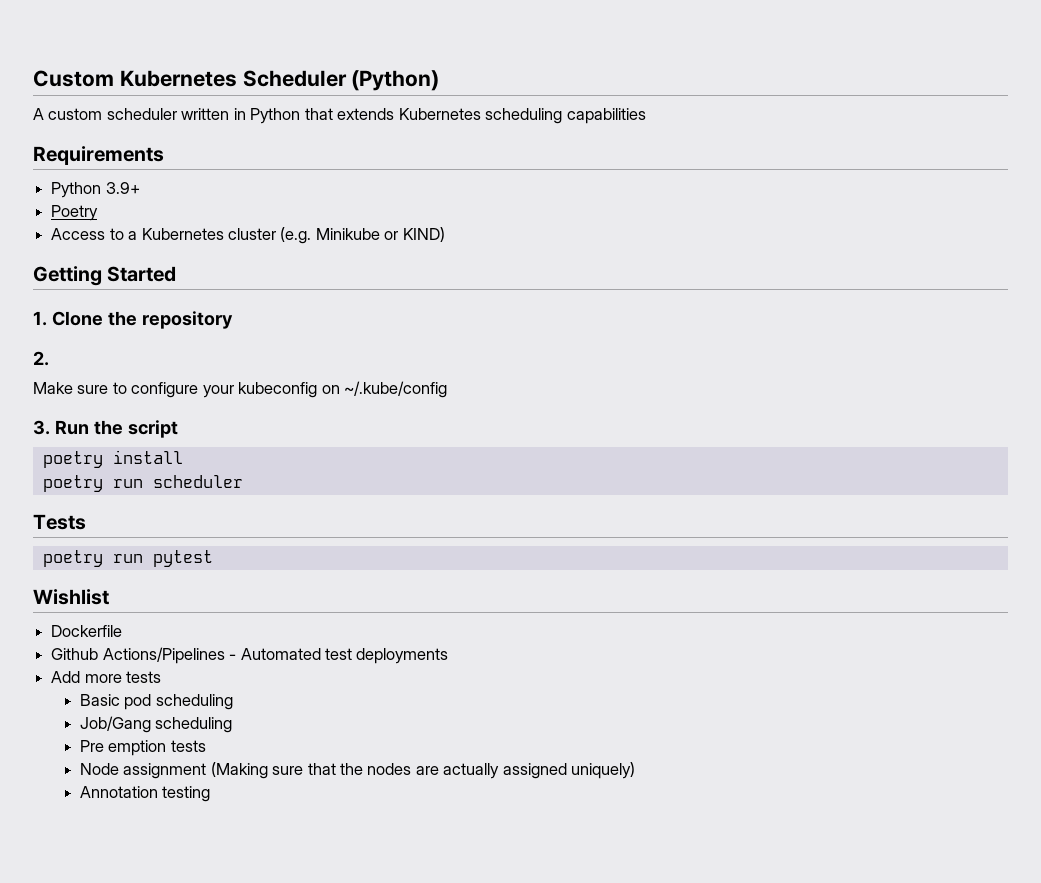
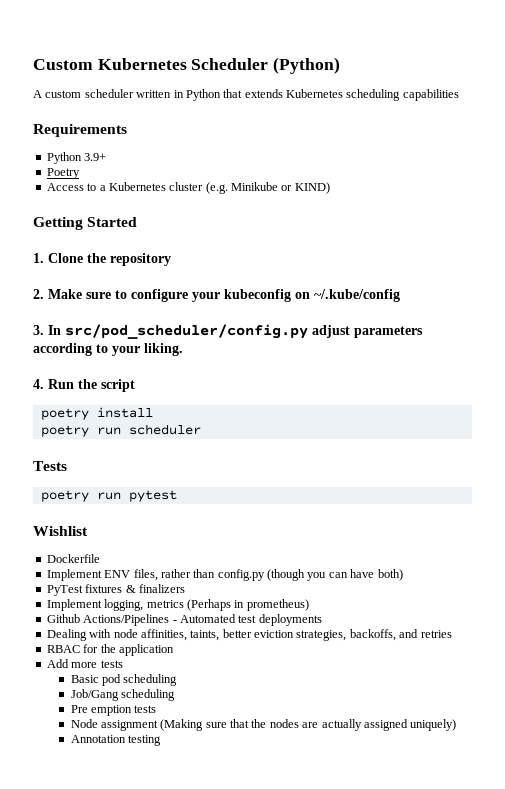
- 2.
- Make sure to configure your kubeconfig on ~/.kube/config
+ 2. Make sure to configure your kubeconfig on ~/.kube/config
- 3. Run the script
+ 3. In src/pod_scheduler/config.py adjust parameters according to your liking.
+ 4. Run the script
+ Implement ENV files, rather than config.py (though you can have both)
+ PyTest fixtures & finalizers
+ Implement logging, metrics (Perhaps in prometheus)
+ Dealing with node affinities, taints, better eviction strategies, backoffs, and retries
+ RBAC for the application

